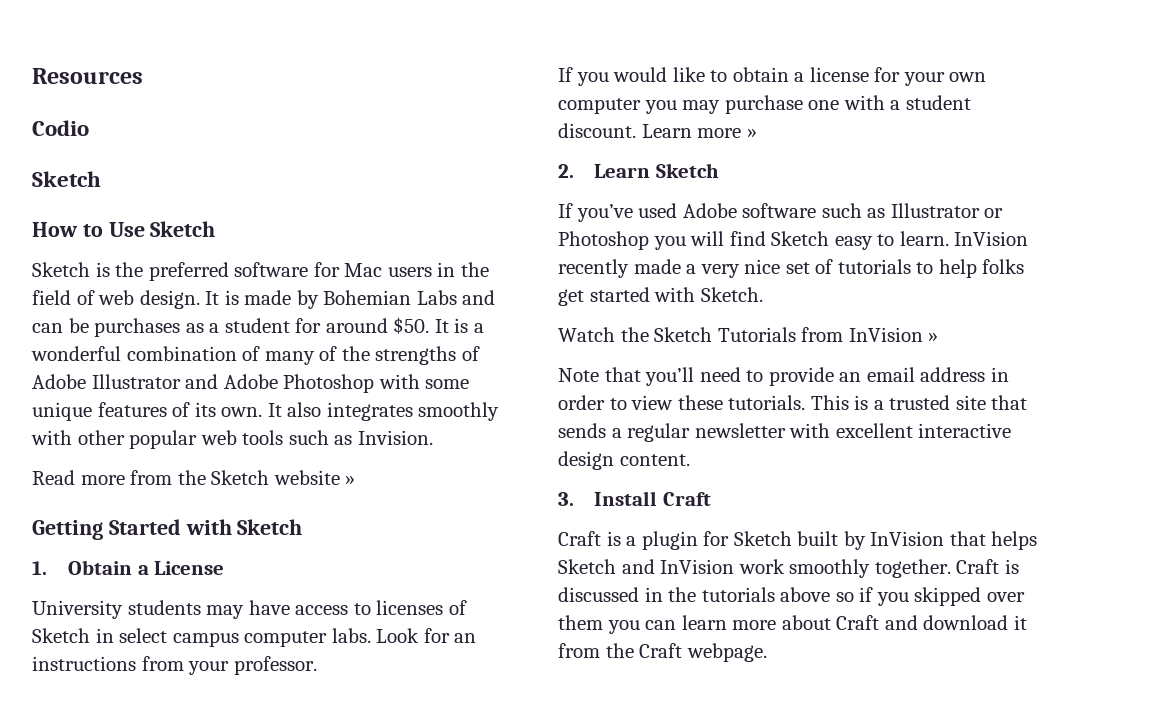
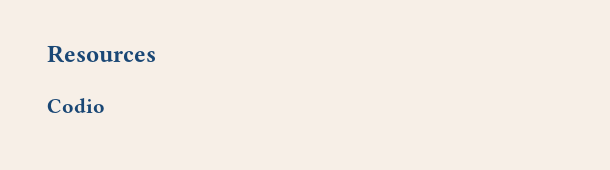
  Codio
- Sketch
- How to Use Sketch
- Sketch is the preferred software for Mac users in the field of web design. It is made by Bohemian Labs and can be purchases as a student for around $50. It is a wonderful combination of many of the strengths of Adobe Illustrator and Adobe Photoshop with some unique features of its own. It also integrates smoothly with other popular web tools such as Invision.
- Read more from the Sketch website »
- Getting Started with Sketch
- 1. Obtain a License
- University students may have access to licenses of Sketch in select campus computer labs. Look for an instructions from your professor.
- If you would like to obtain a license for your own computer you may purchase one with a student discount. Learn more »
- 2. Learn Sketch
- If you’ve used Adobe software such as Illustrator or Photoshop you will find Sketch easy to learn. InVision recently made a very nice set of tutorials to help folks get started with Sketch.
- Watch the Sketch Tutorials from InVision »
- Note that you’ll need to provide an email address in order to view these tutorials. This is a trusted site that sends a regular newsletter with excellent interactive design content.
- 3. Install Craft
- Craft is a plugin for Sketch built by InVision that helps Sketch and InVision work smoothly together. Craft is discussed in the tutorials above so if you skipped over them you can learn more about Craft and download it from the Craft webpage.

